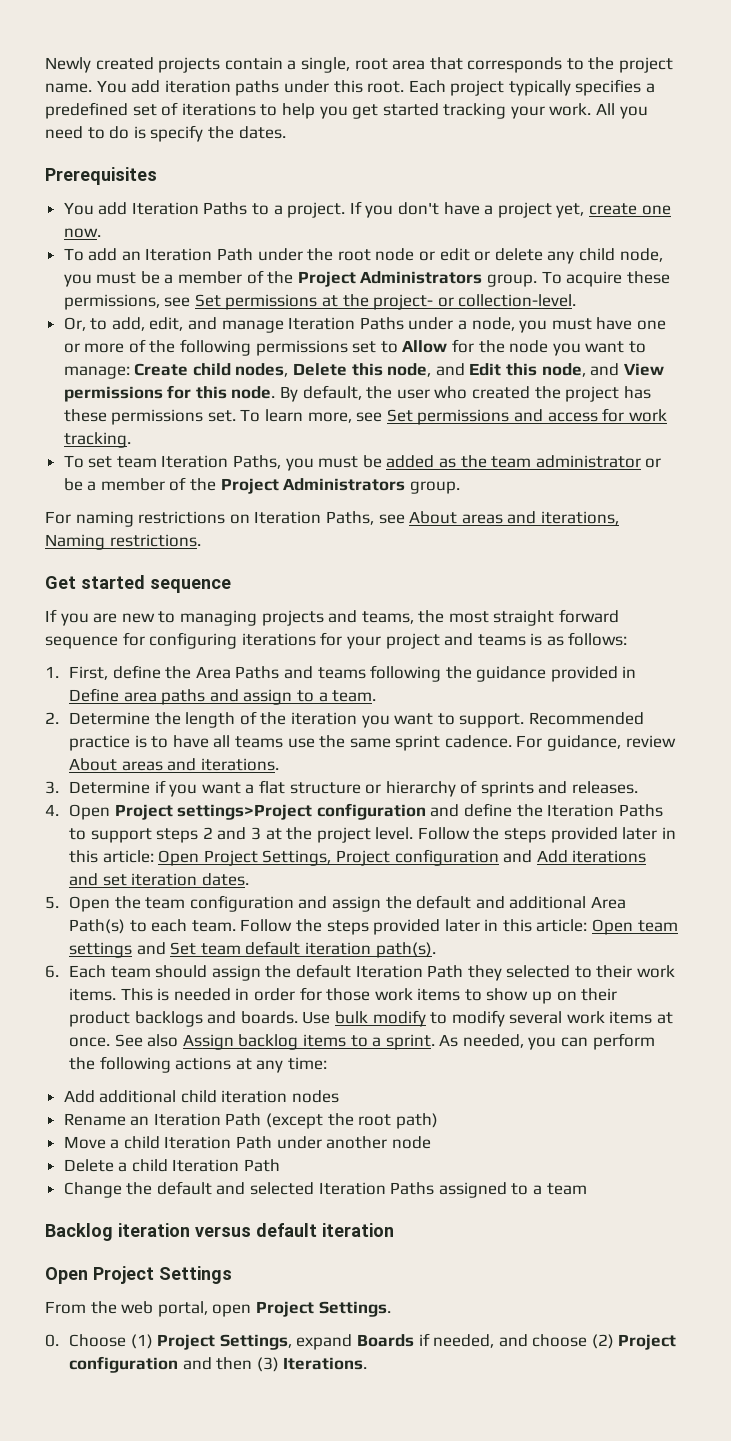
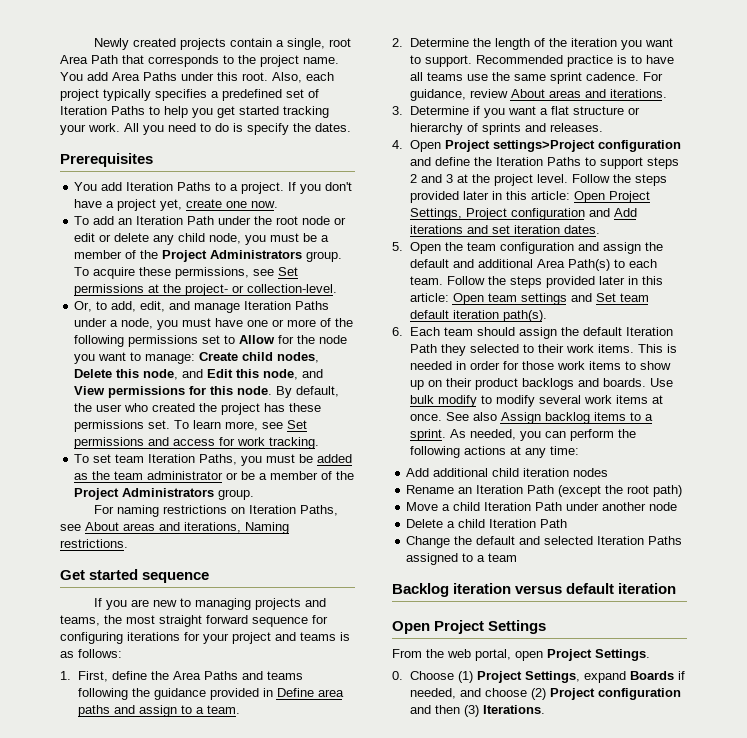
- Newly created projects contain a single, root area that corresponds to the project name.
+ Newly created projects contain a single, root Area Path that corresponds to the project name.
- You add iteration paths under this root.
+ You add Area Paths under this root.
- Each project typically specifies a predefined set of iterations to help you get started tracking your work.
+ Also, each project typically specifies a predefined set of Iteration Paths to help you get started tracking your work.

